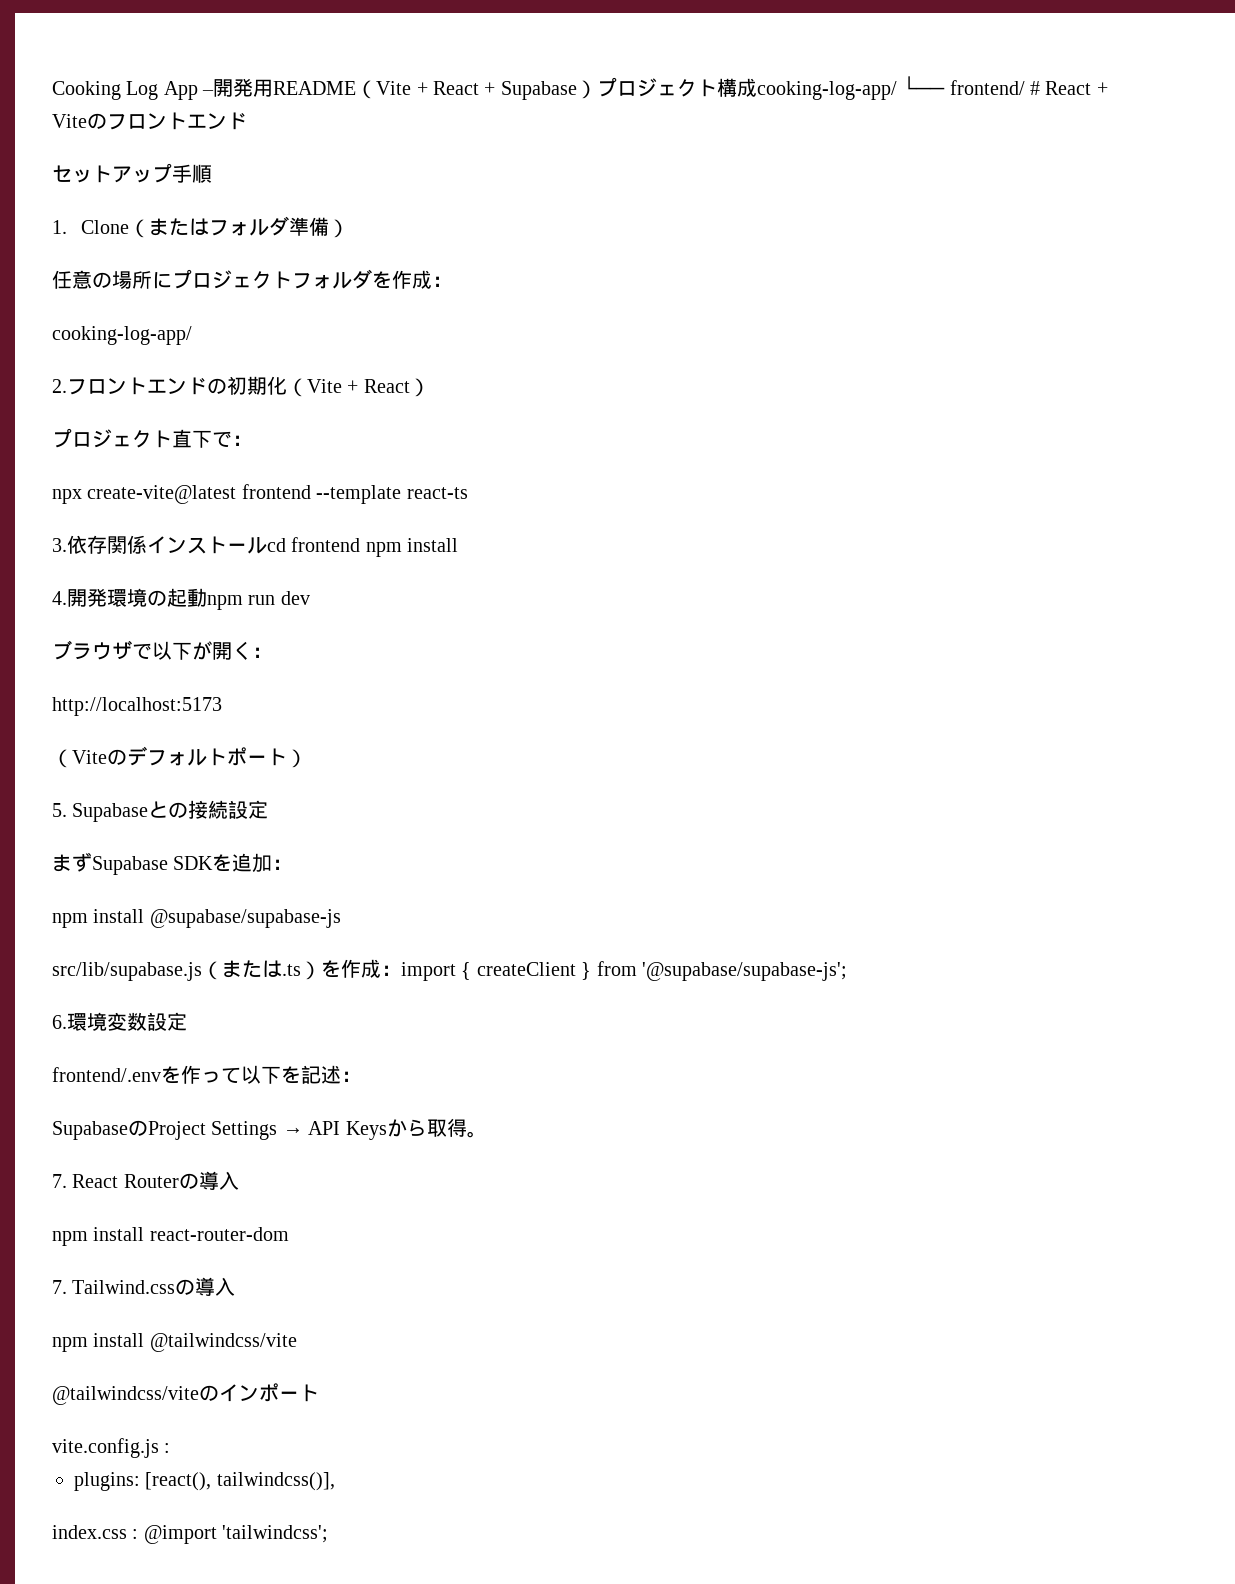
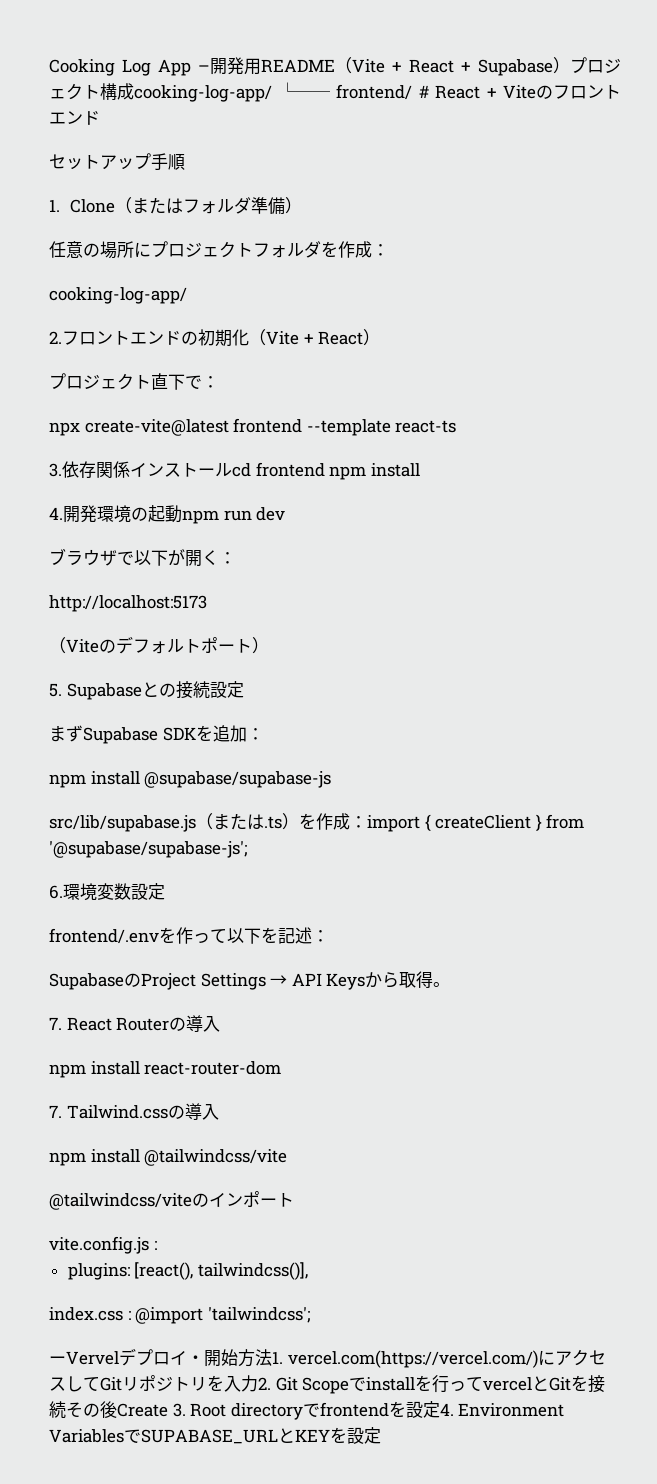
+ ーVervelデプロイ・開始方法1. vercel.com(https://vercel.com/)にアクセスしてGitリポジトリを入力2. Git Scopeでinstallを行ってvercelとGitを接続その後Create 3. Root directoryでfrontendを設定4. Environment VariablesでSUPABASE_URLとKEYを設定

